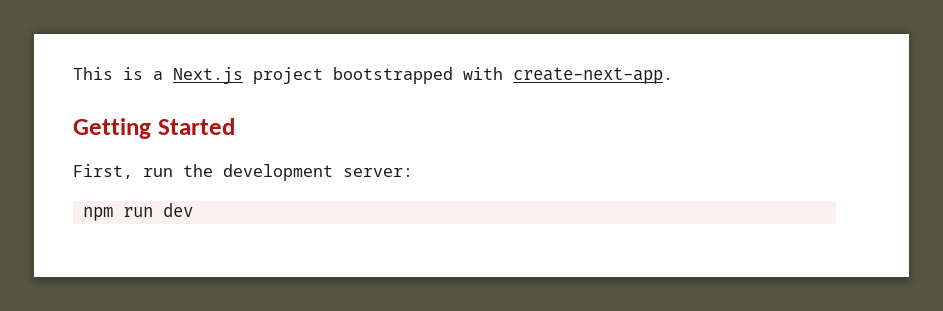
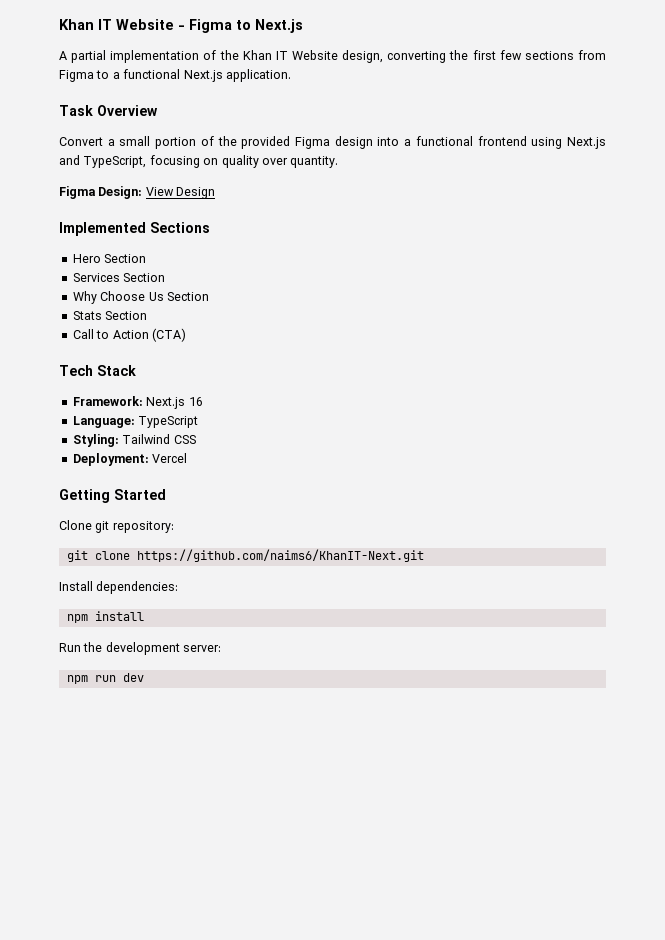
- This is a Next.js project bootstrapped with create-next-app.
+ Khan IT Website - Figma to Next.js
+ A partial implementation of the Khan IT Website design, converting the first few sections from Figma to a functional Next.js application.
+ Task Overview
+ Convert a small portion of the provided Figma design into a functional frontend using Next.js and TypeScript, focusing on quality over quantity.
+ Figma Design: View Design
+ Implemented Sections
+ Hero Section
+ Services Section
+ Why Choose Us Section
+ Stats Section
+ Call to Action (CTA)
+ Tech Stack
+ Framework: Next.js 16
+ Language: TypeScript
+ Styling: Tailwind CSS
+ Deployment: Vercel
  Getting Started
- First, run the development server:
+ Clone git repository:
+ git clone https://github.com/naims6/KhanIT-Next.git
+ Install dependencies:
+ npm install
+ Run the development server:

